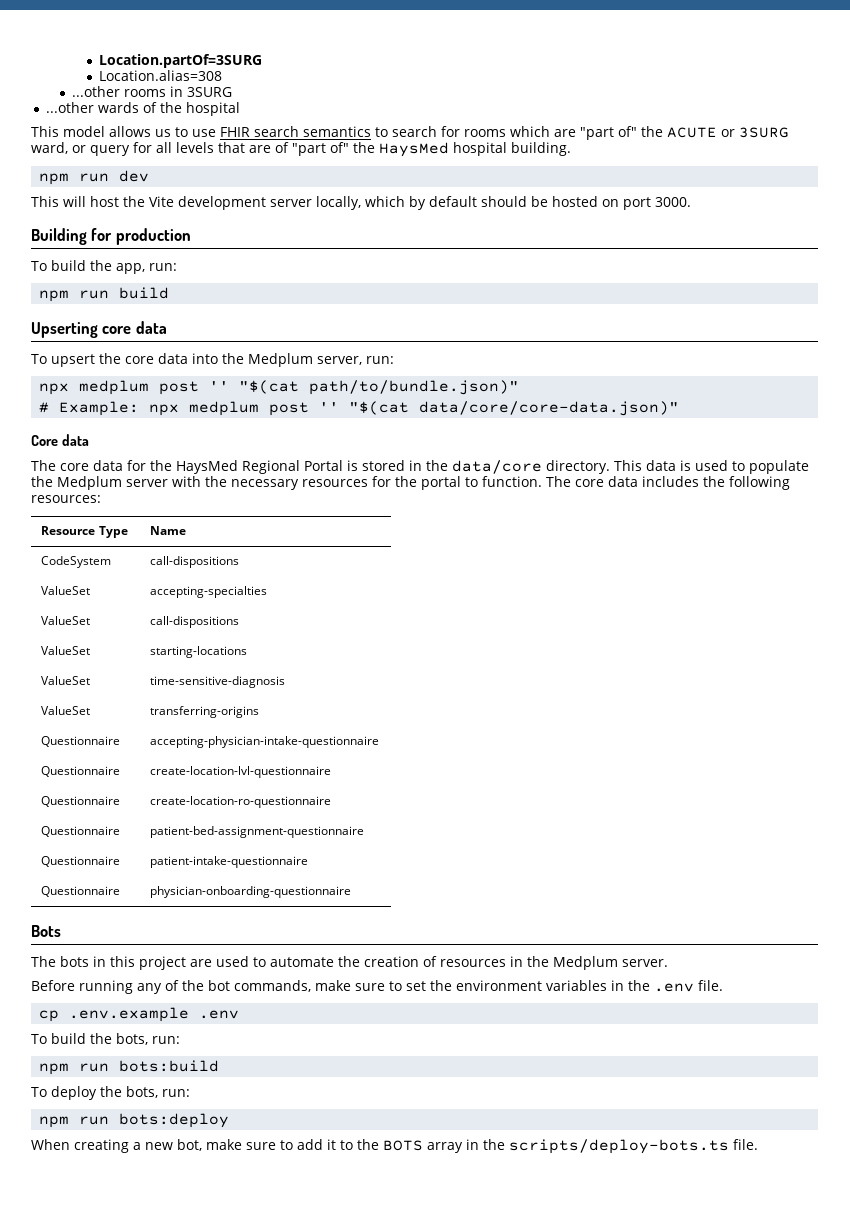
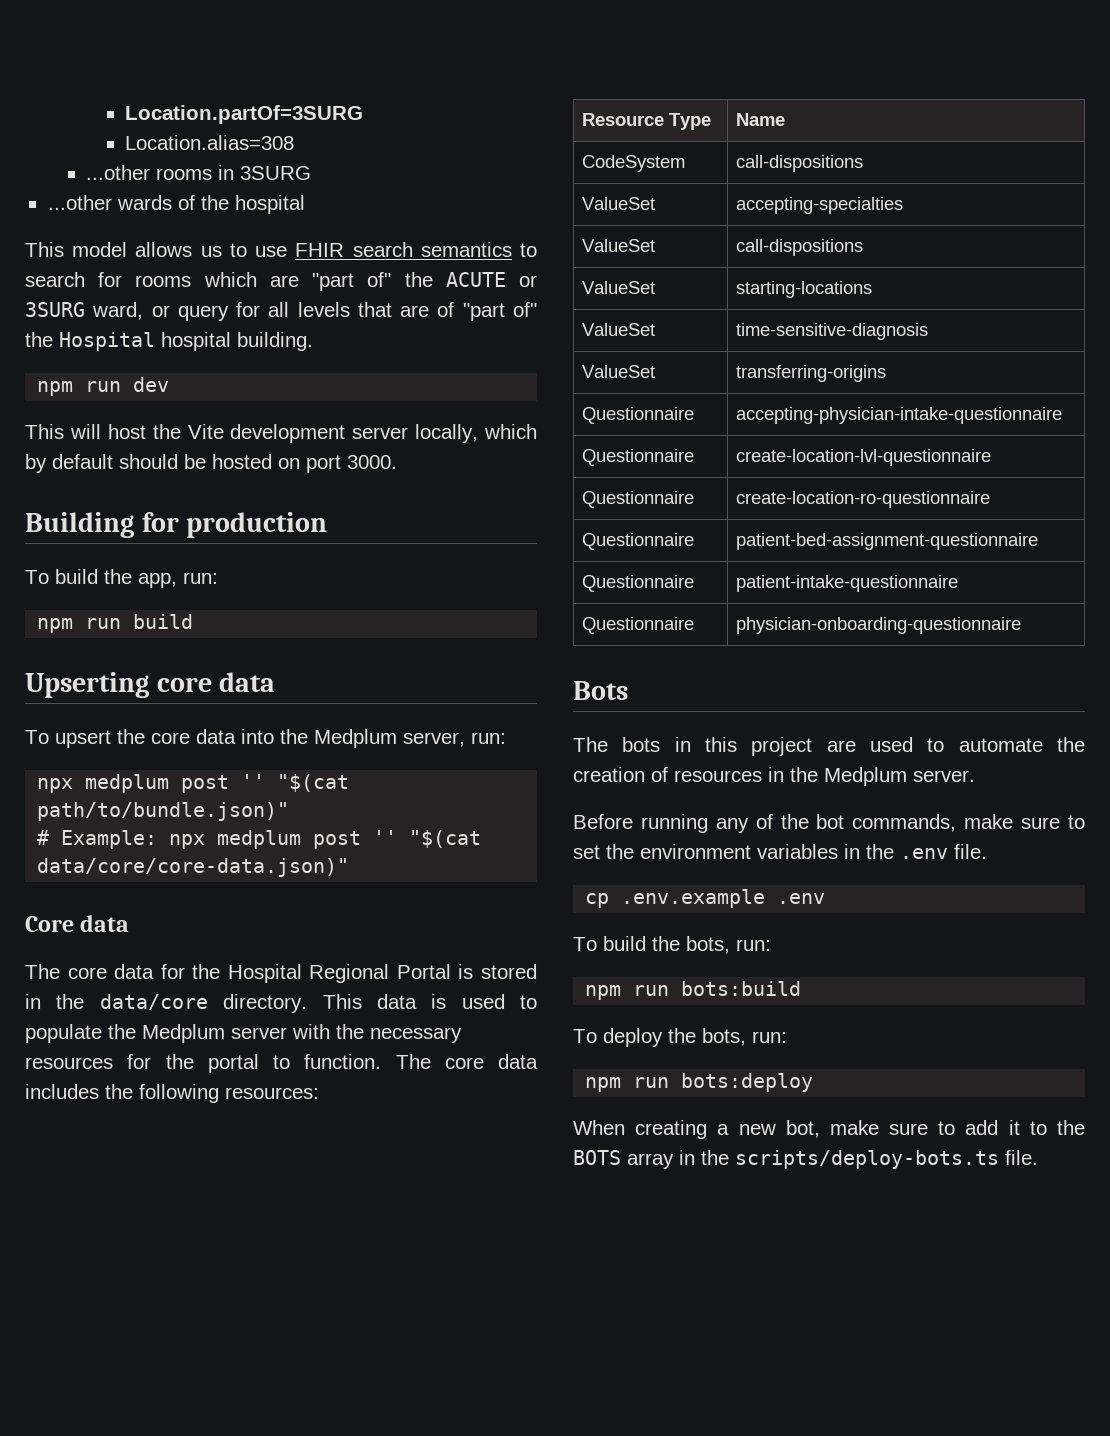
- This model allows us to use FHIR search semantics to search for rooms which are "part of" the ACUTE or 3SURG ward, or query for all levels that are of "part of" the HaysMed hospital building.
+ This model allows us to use FHIR search semantics to search for rooms which are "part of" the ACUTE or 3SURG ward, or query for all levels that are of "part of" the Hospital hospital building.
- The core data for the HaysMed Regional Portal is stored in the data/core directory.
+ The core data for the Hospital Regional Portal is stored in the data/core directory.

